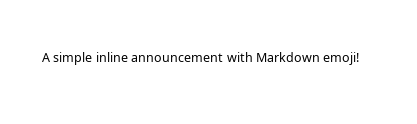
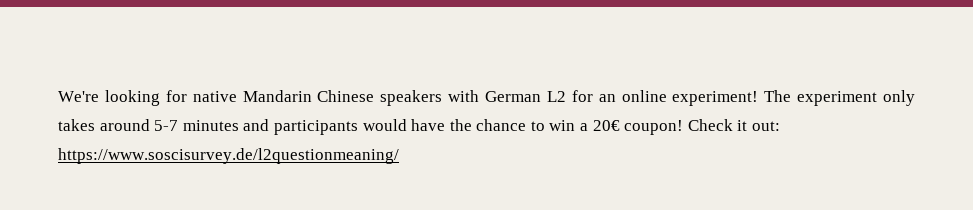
- A simple inline announcement with Markdown emoji!
+ We're looking for native Mandarin Chinese speakers with German L2 for an online experiment! The experiment only takes around 5-7 minutes and participants would have the chance to win a 20€ coupon! Check it out: https://www.soscisurvey.de/l2questionmeaning/

